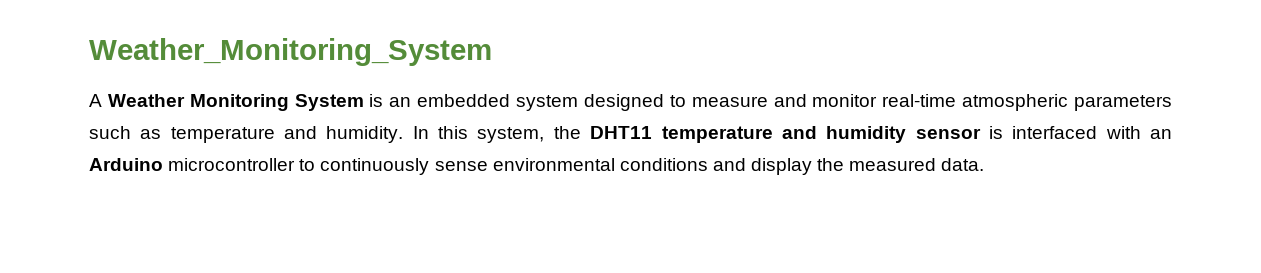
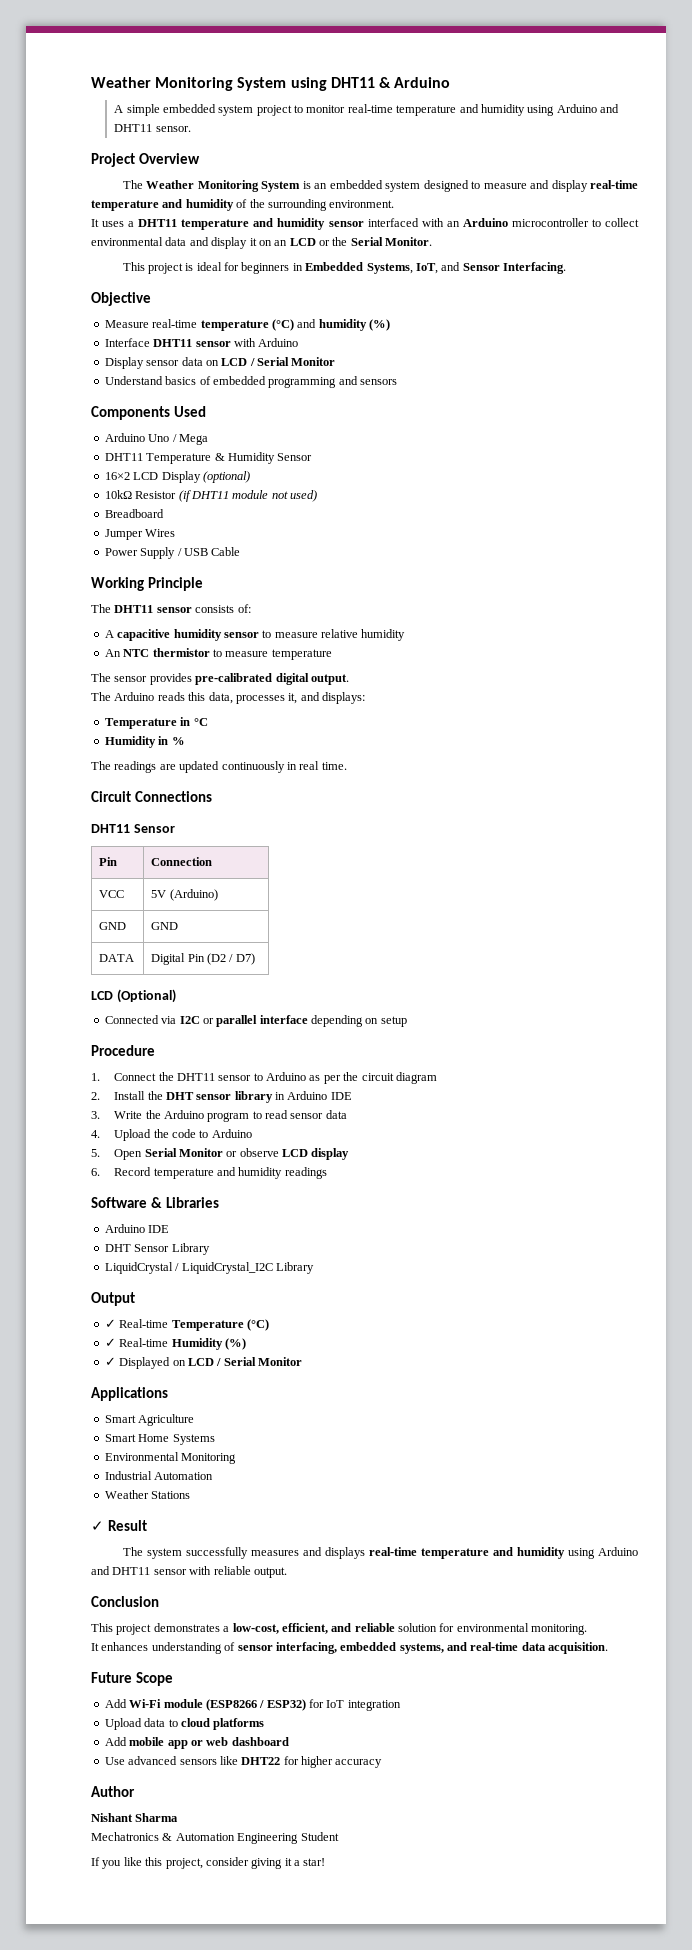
- Weather_Monitoring_System
- A Weather Monitoring System is an embedded system designed to measure and monitor real-time atmospheric parameters such as temperature and humidity. In this system, the DHT11 temperature and humidity sensor is interfaced with an Arduino microcontroller to continuously sense environmental conditions and display the measured data.
+ Weather Monitoring System using DHT11 & Arduino
+ A simple embedded system project to monitor real-time temperature and humidity using Arduino and DHT11 sensor.
+ Project Overview
+ The Weather Monitoring System is an embedded system designed to measure and display real-time temperature and humidity of the surrounding environment.
+ It uses a DHT11 temperature and humidity sensor interfaced with an Arduino microcontroller to collect environmental data and display it on an LCD or the Serial Monitor.
+ This project is ideal for beginners in Embedded Systems, IoT, and Sensor Interfacing.
+ Objective
+ Measure real-time temperature (°C) and humidity (%)
+ Interface DHT11 sensor with Arduino
+ Display sensor data on LCD / Serial Monitor
+ Understand basics of embedded programming and sensors
+ Components Used
+ Arduino Uno / Mega
+ DHT11 Temperature & Humidity Sensor
+ 16×2 LCD Display (optional)
+ 10kΩ Resistor (if DHT11 module not used)
+ Breadboard
+ Jumper Wires
+ Power Supply / USB Cable
+ Working Principle
+ The DHT11 sensor consists of:
+ A capacitive humidity sensor to measure relative humidity
+ An NTC thermistor to measure temperature
+ The sensor provides pre-calibrated digital output.
+ The Arduino reads this data, processes it, and displays:
+ Temperature in °C
+ Humidity in %
+ The readings are updated continuously in real time.
+ Circuit Connections
+ DHT11 Sensor
+ Pin | Connection
+ VCC | 5V (Arduino)
+ GND | GND
+ DATA | Digital Pin (D2 / D7)
+ LCD (Optional)
+ Connected via I2C or parallel interface depending on setup
+ Procedure
+ 1. Connect the DHT11 sensor to Arduino as per the circuit diagram
+ 2. Install the DHT sensor library in Arduino IDE
+ 3. Write the Arduino program to read sensor data
+ 4. Upload the code to Arduino
+ 5. Open Serial Monitor or observe LCD display
+ 6. Record temperature and humidity readings
+ Software & Libraries
+ Arduino IDE
+ DHT Sensor Library
+ LiquidCrystal / LiquidCrystal_I2C Library
+ Output
+ ✓ Real-time Temperature (°C)
+ ✓ Real-time Humidity (%)
+ ✓ Displayed on LCD / Serial Monitor
+ Applications
+ Smart Agriculture
+ Smart Home Systems
+ Environmental Monitoring
+ Industrial Automation
+ Weather Stations
+ ✓ Result
+ The system successfully measures and displays real-time temperature and humidity using Arduino and DHT11 sensor with reliable output.
+ Conclusion
+ This project demonstrates a low-cost, efficient, and reliable solution for environmental monitoring.
+ It enhances understanding of sensor interfacing, embedded systems, and real-time data acquisition.
+ Future Scope
+ Add Wi-Fi module (ESP8266 / ESP32) for IoT integration
+ Upload data to cloud platforms
+ Add mobile app or web dashboard
+ Use advanced sensors like DHT22 for higher accuracy
+ Author
+ Nishant Sharma
+ Mechatronics & Automation Engineering Student
+ If you like this project, consider giving it a star!

